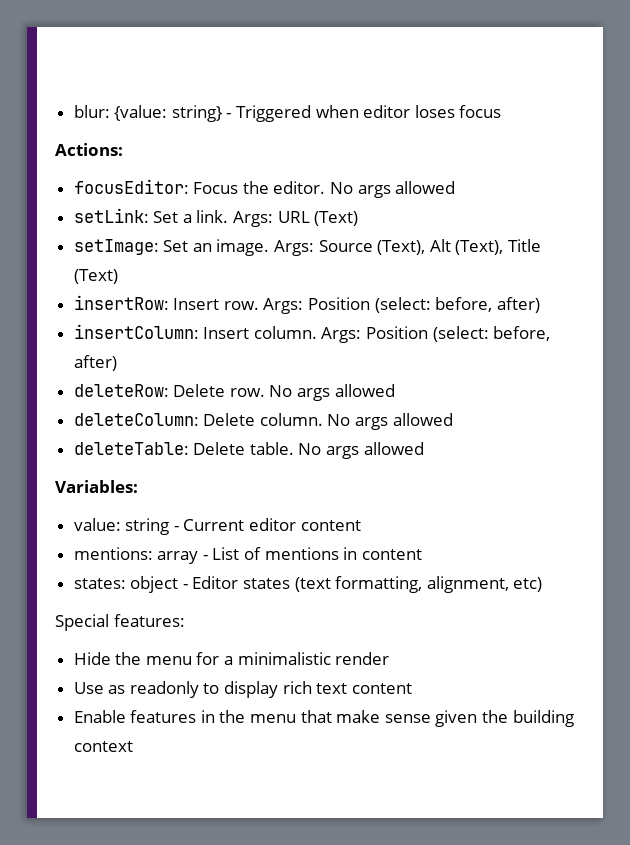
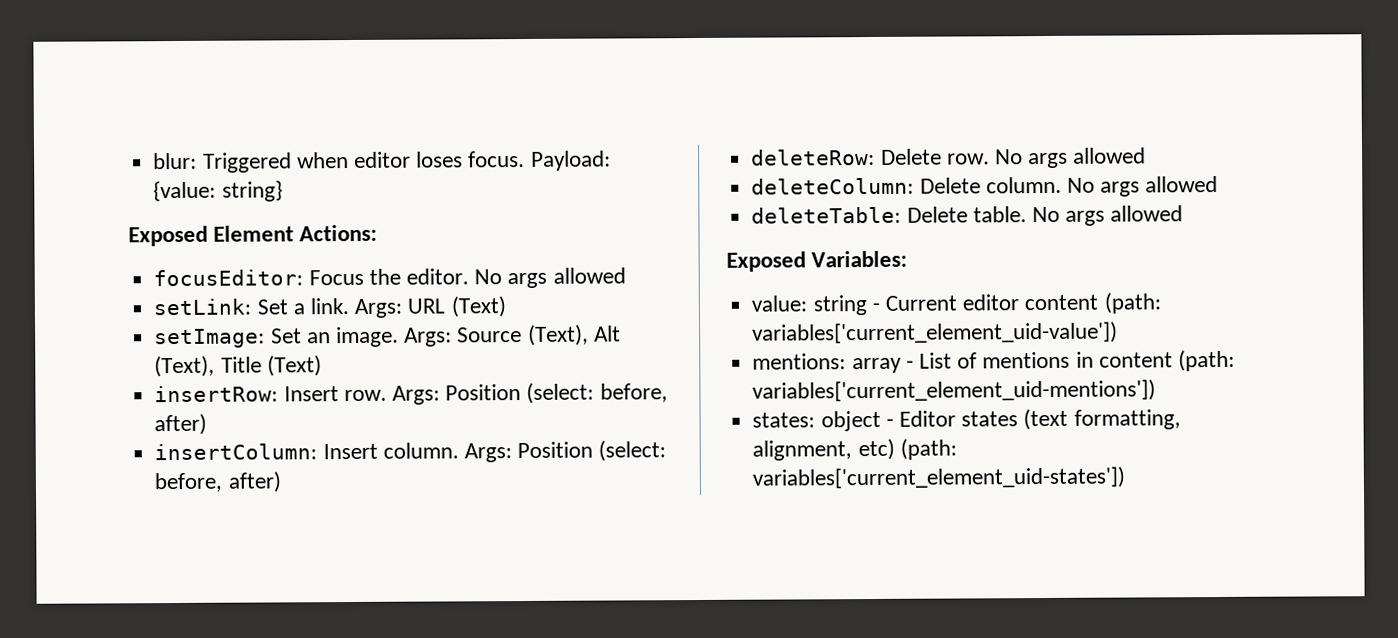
- blur: {value: string} - Triggered when editor loses focus
- Actions:
+ blur: Triggered when editor loses focus. Payload: {value: string}
+ Exposed Element Actions:
- Variables:
+ Exposed Variables:
- value: string - Current editor content
+ value: string - Current editor content (path: variables['current_element_uid-value'])
- mentions: array - List of mentions in content
+ mentions: array - List of mentions in content (path: variables['current_element_uid-mentions'])
- states: object - Editor states (text formatting, alignment, etc)
- Special features:
- Hide the menu for a minimalistic render
- Use as readonly to display rich text content
- Enable features in the menu that make sense given the building context
+ states: object - Editor states (text formatting, alignment, etc) (path: variables['current_element_uid-states'])

